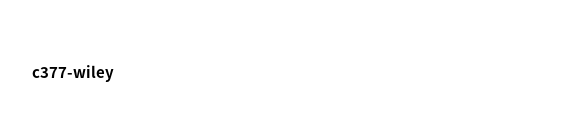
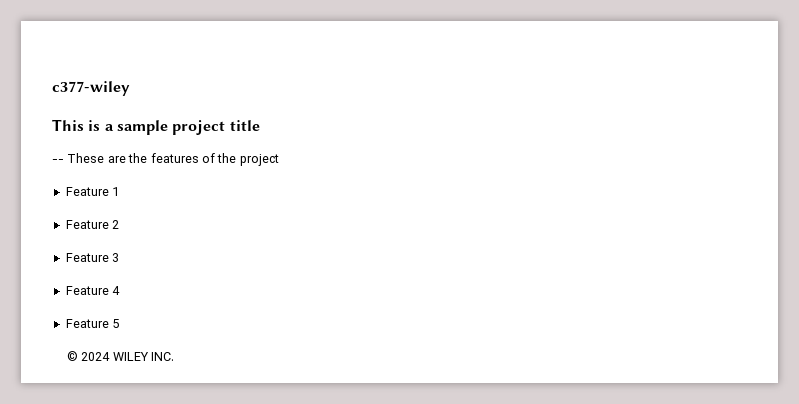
+ This is a sample project title
+ -- These are the features of the project
+ Feature 1
+ Feature 2
+ Feature 3
+ Feature 4
+ Feature 5
+ © 2024 WILEY INC.

